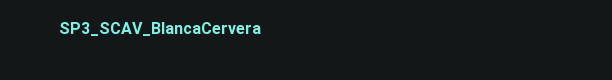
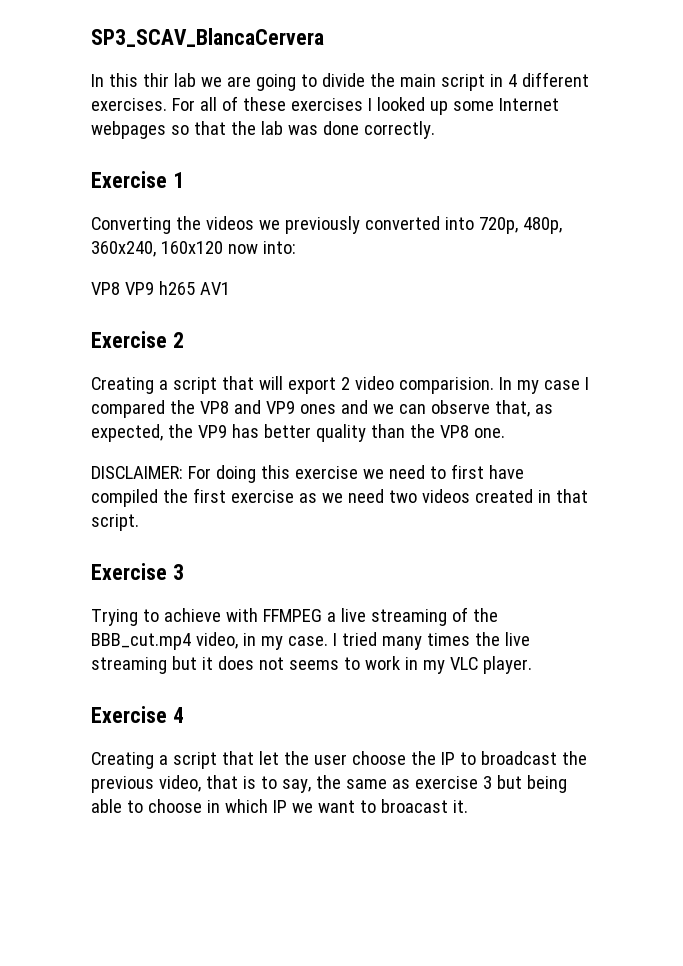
+ In this thir lab we are going to divide the main script in 4 different exercises. For all of these exercises I looked up some Internet webpages so that the lab was done correctly.
+ Exercise 1
+ Converting the videos we previously converted into 720p, 480p, 360x240, 160x120 now into:
+ VP8 VP9 h265 AV1
+ Exercise 2
+ Creating a script that will export 2 video comparision. In my case I compared the VP8 and VP9 ones and we can observe that, as expected, the VP9 has better quality than the VP8 one.
+ DISCLAIMER: For doing this exercise we need to first have compiled the first exercise as we need two videos created in that script.
+ Exercise 3
+ Trying to achieve with FFMPEG a live streaming of the BBB_cut.mp4 video, in my case. I tried many times the live streaming but it does not seems to work in my VLC player.
+ Exercise 4
+ Creating a script that let the user choose the IP to broadcast the previous video, that is to say, the same as exercise 3 but being able to choose in which IP we want to broacast it.

